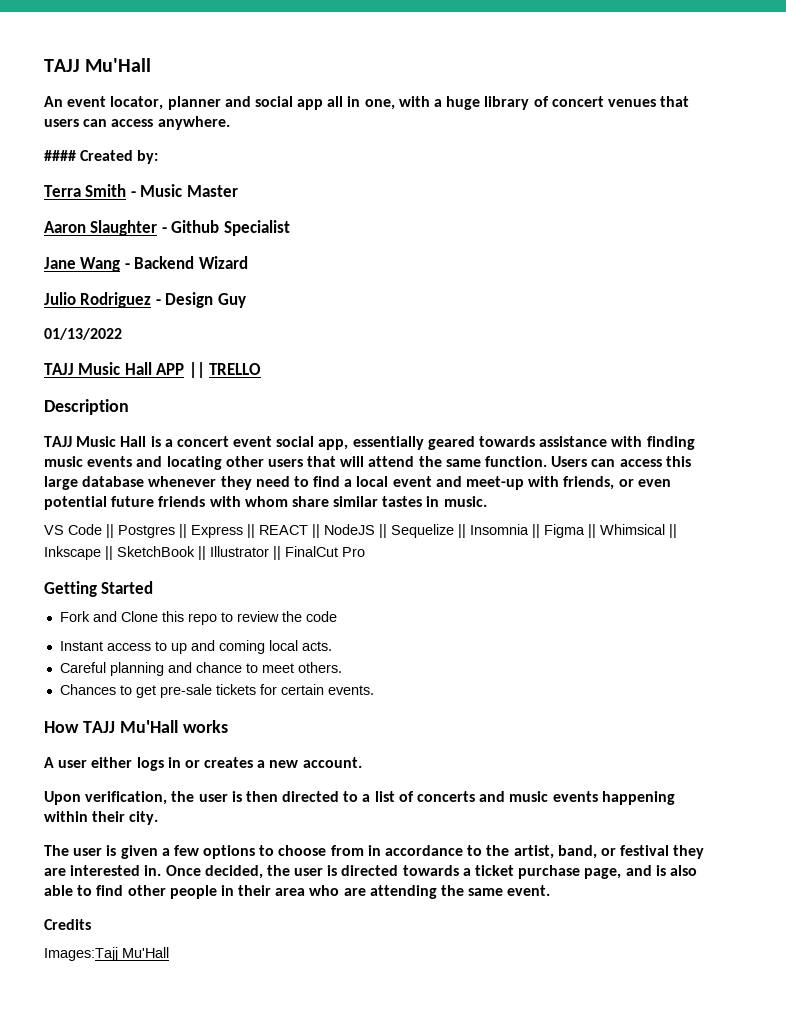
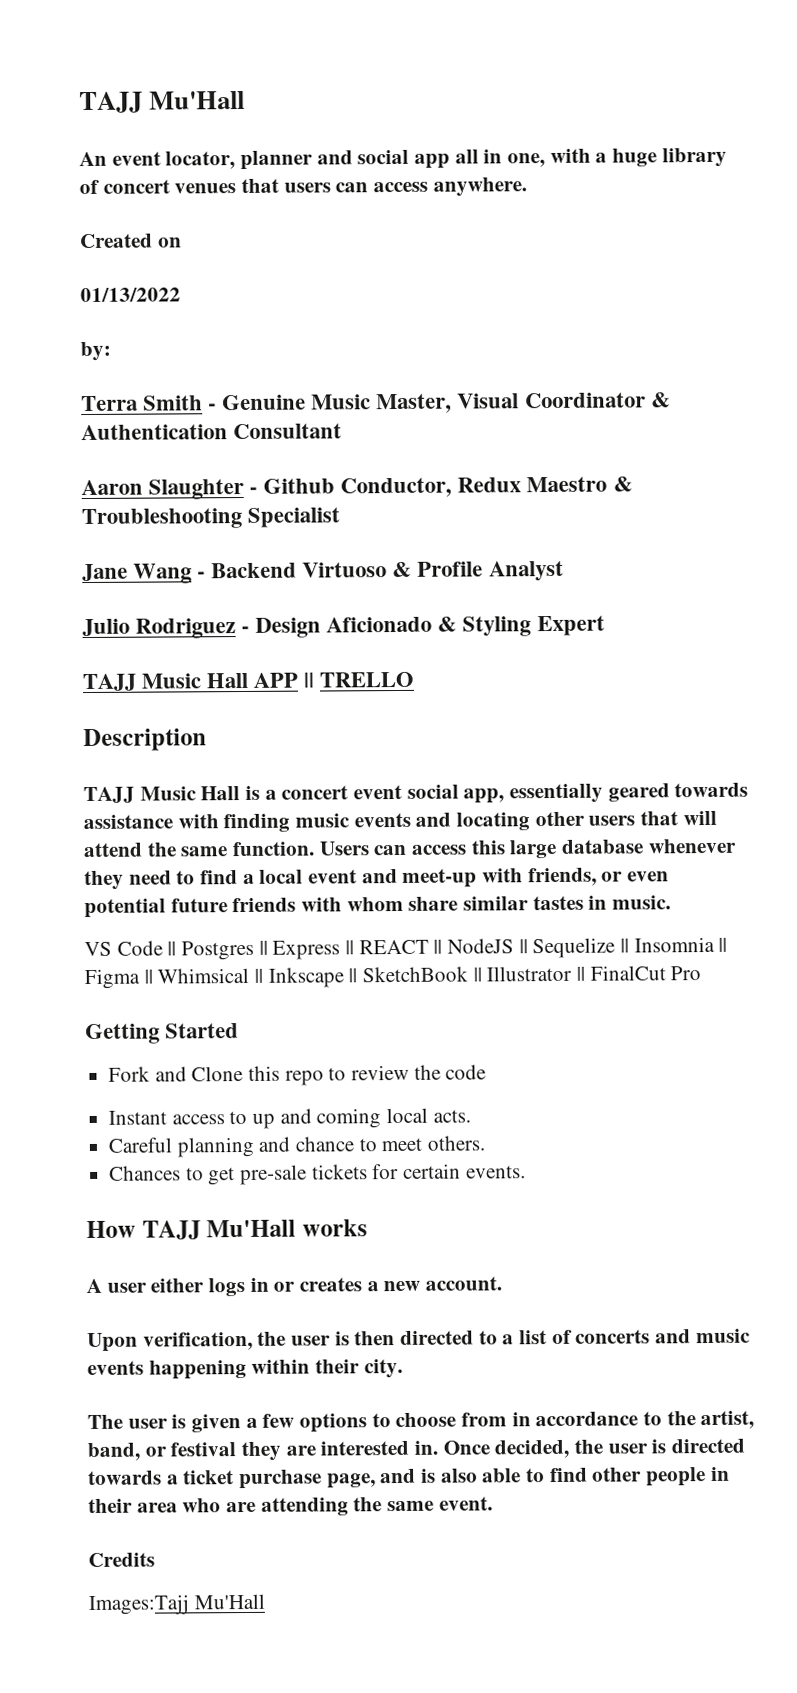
- #### Created by:
+ Created on
+ 01/13/2022
+ by:
- Terra Smith - Music Master
+ Terra Smith - Genuine Music Master, Visual Coordinator & Authentication Consultant
- Aaron Slaughter - Github Specialist
+ Aaron Slaughter - Github Conductor, Redux Maestro & Troubleshooting Specialist
- Jane Wang - Backend Wizard
+ Jane Wang - Backend Virtuoso & Profile Analyst
- Julio Rodriguez - Design Guy
- 01/13/2022
+ Julio Rodriguez - Design Aficionado & Styling Expert

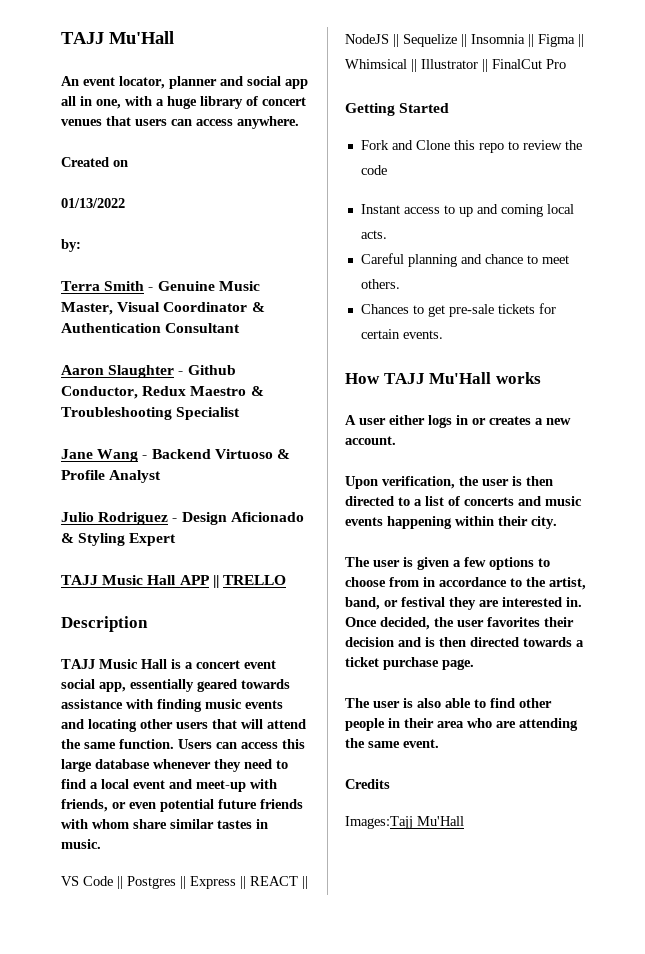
- VS Code || Postgres || Express || REACT || NodeJS || Sequelize || Insomnia || Figma || Whimsical || Inkscape || SketchBook || Illustrator || FinalCut Pro
+ VS Code || Postgres || Express || REACT || NodeJS || Sequelize || Insomnia || Figma || Whimsical || Illustrator || FinalCut Pro
- Once decided, the user is directed towards a ticket purchase page, and is also able to find other people in their area who are attending the same event.
+ Once decided, the user favorites their decision and is then directed towards a ticket purchase page.
+ The user is also able to find other people in their area who are attending the same event.

